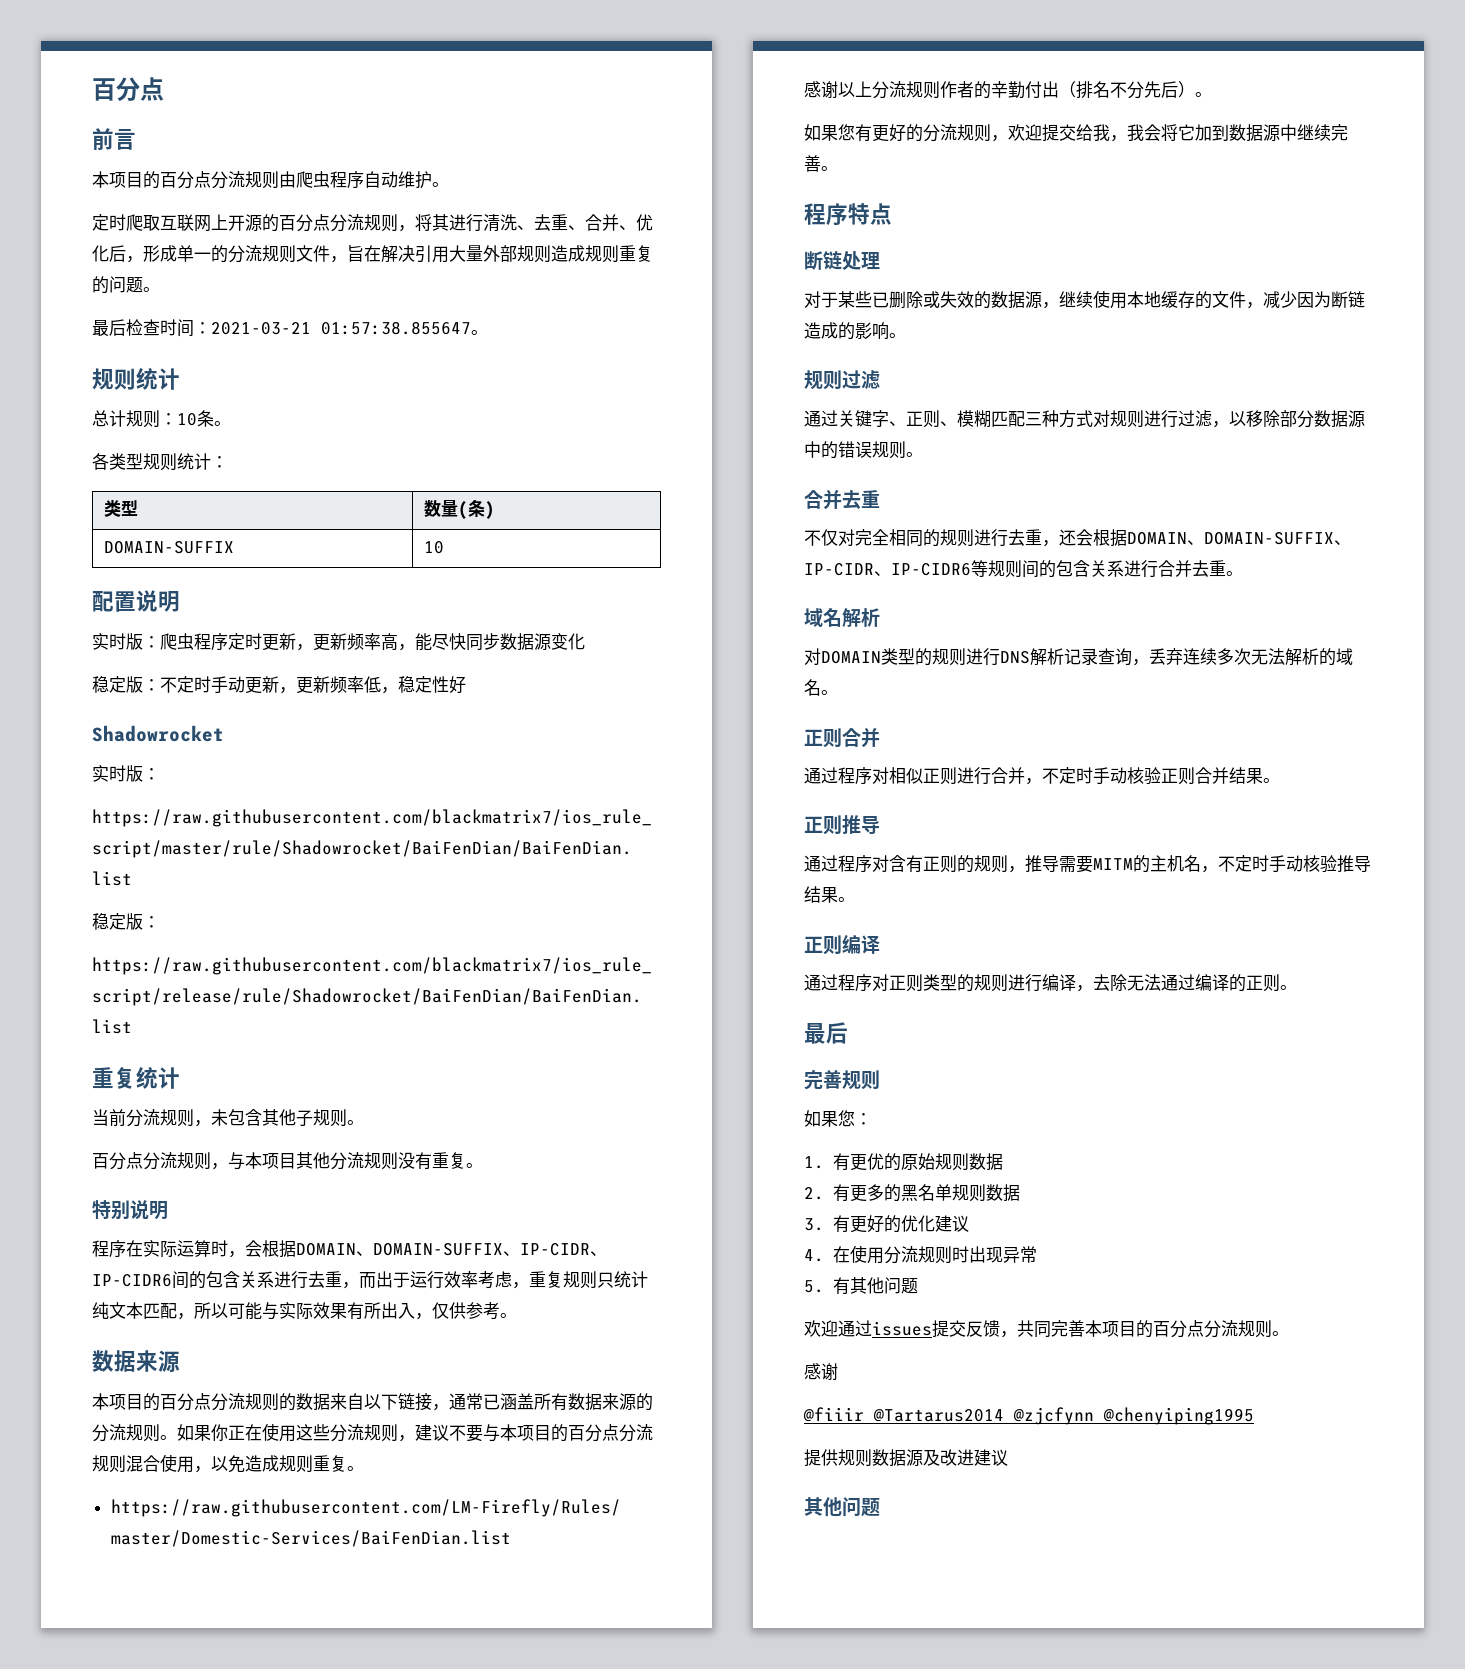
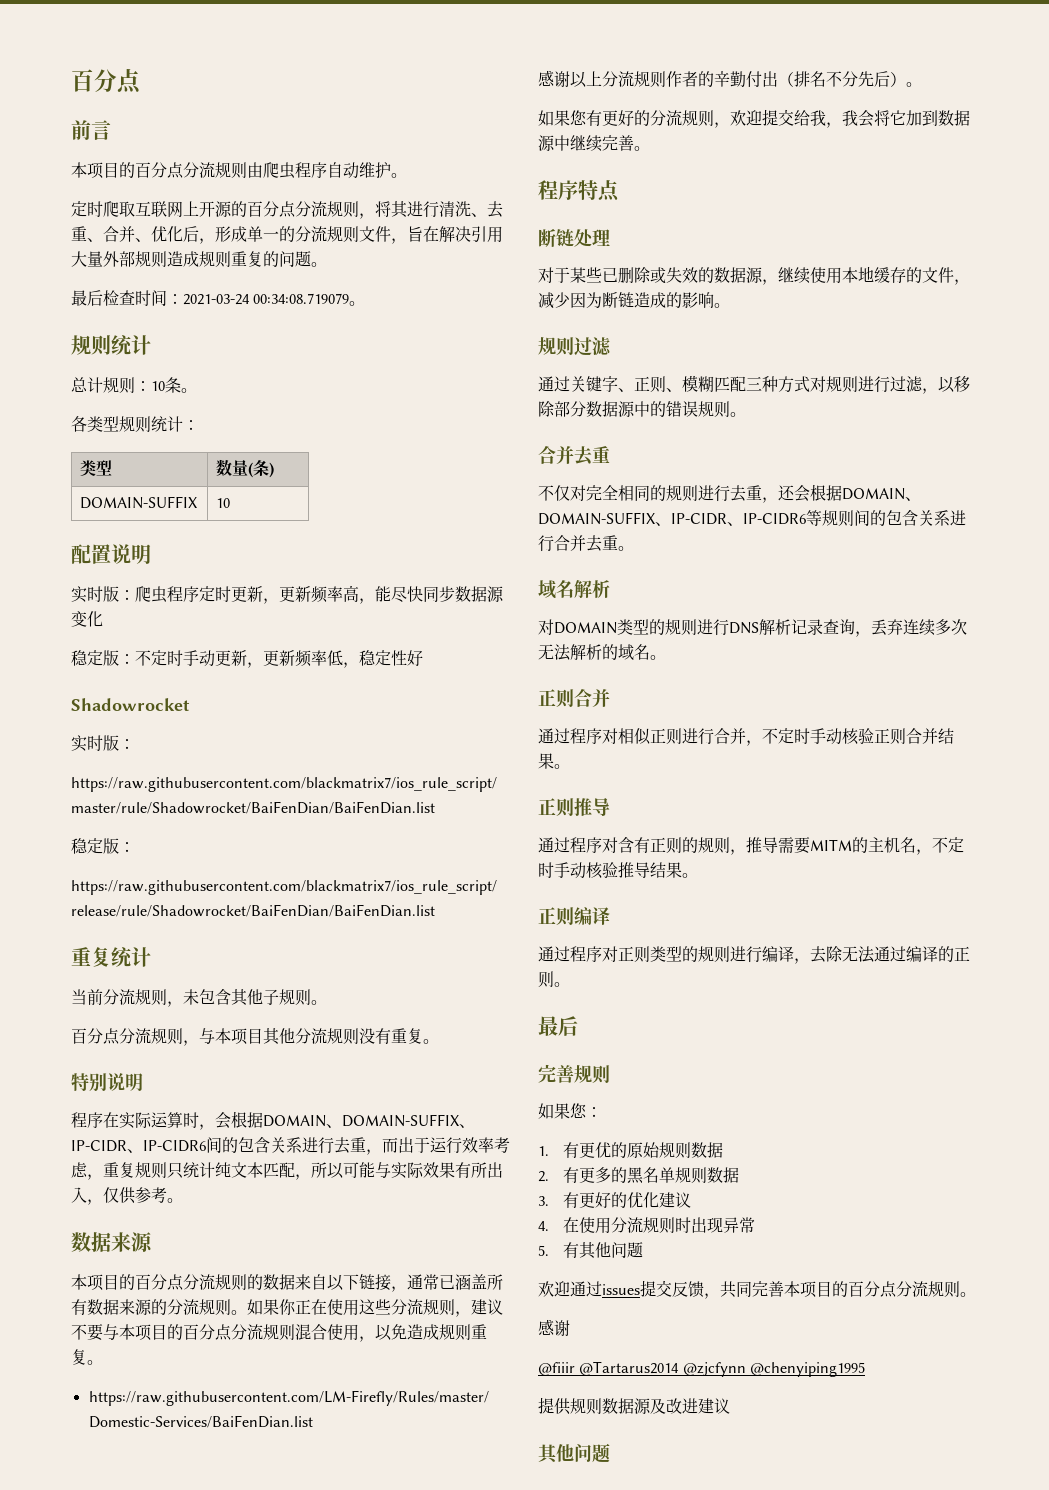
- 最后检查时间：2021-03-21 01:57:38.855647。
+ 最后检查时间：2021-03-24 00:34:08.719079。

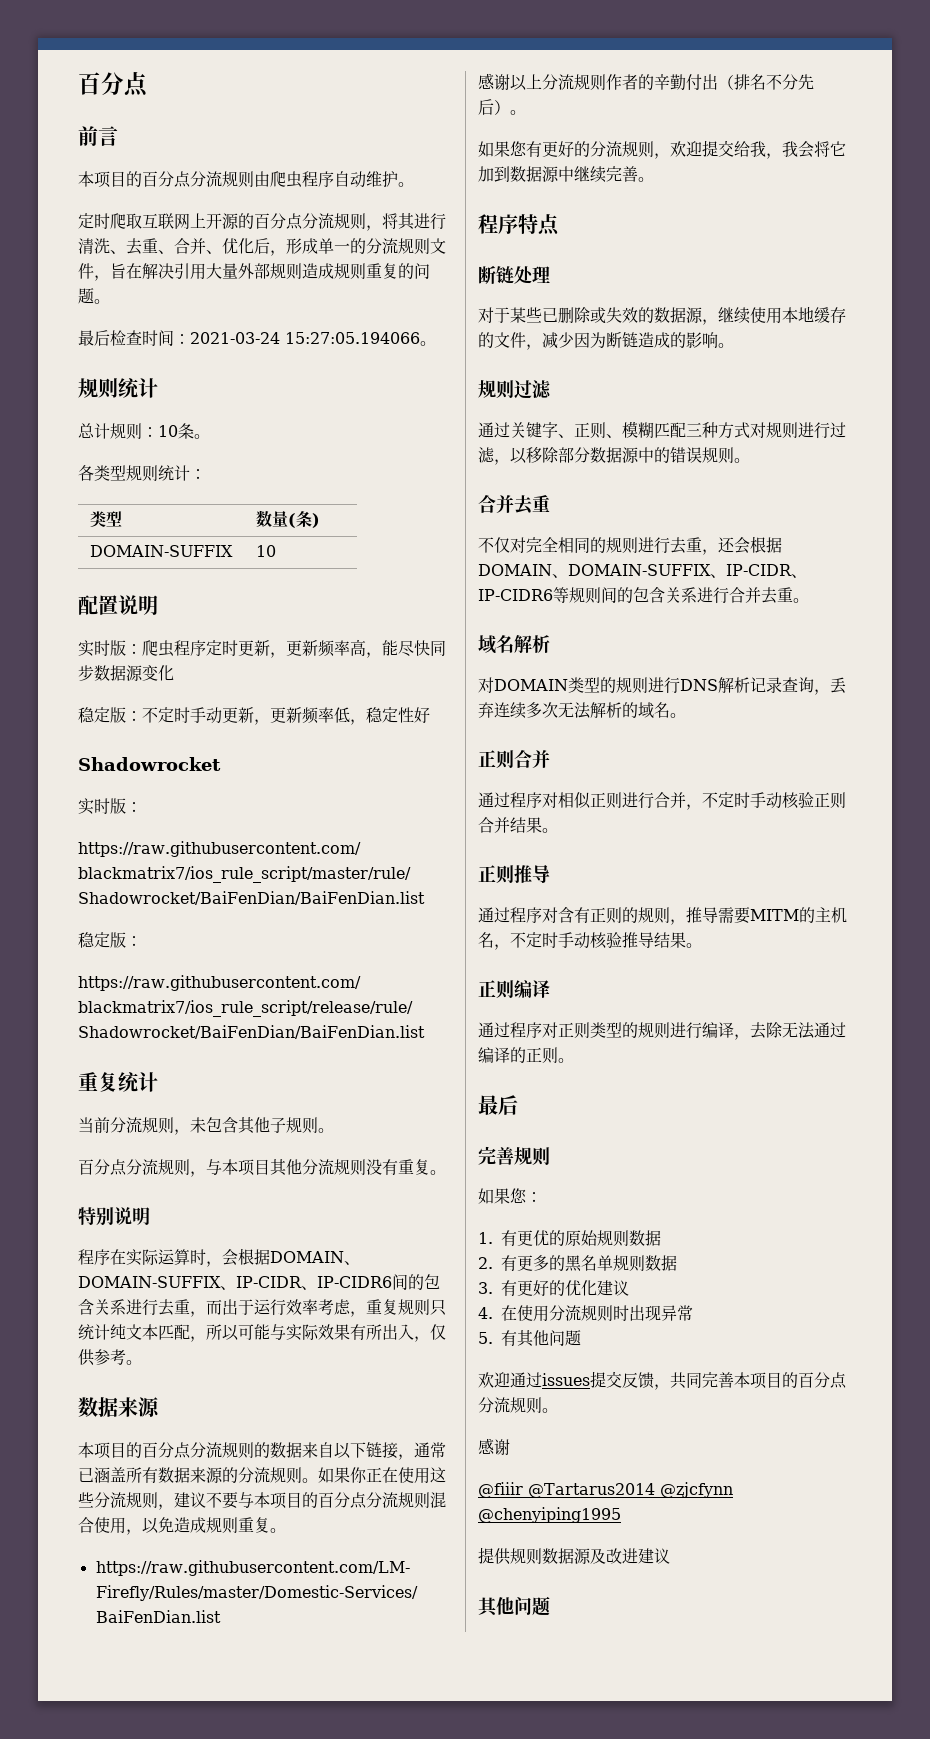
- 最后检查时间：2021-03-24 00:34:08.719079。
+ 最后检查时间：2021-03-24 15:27:05.194066。

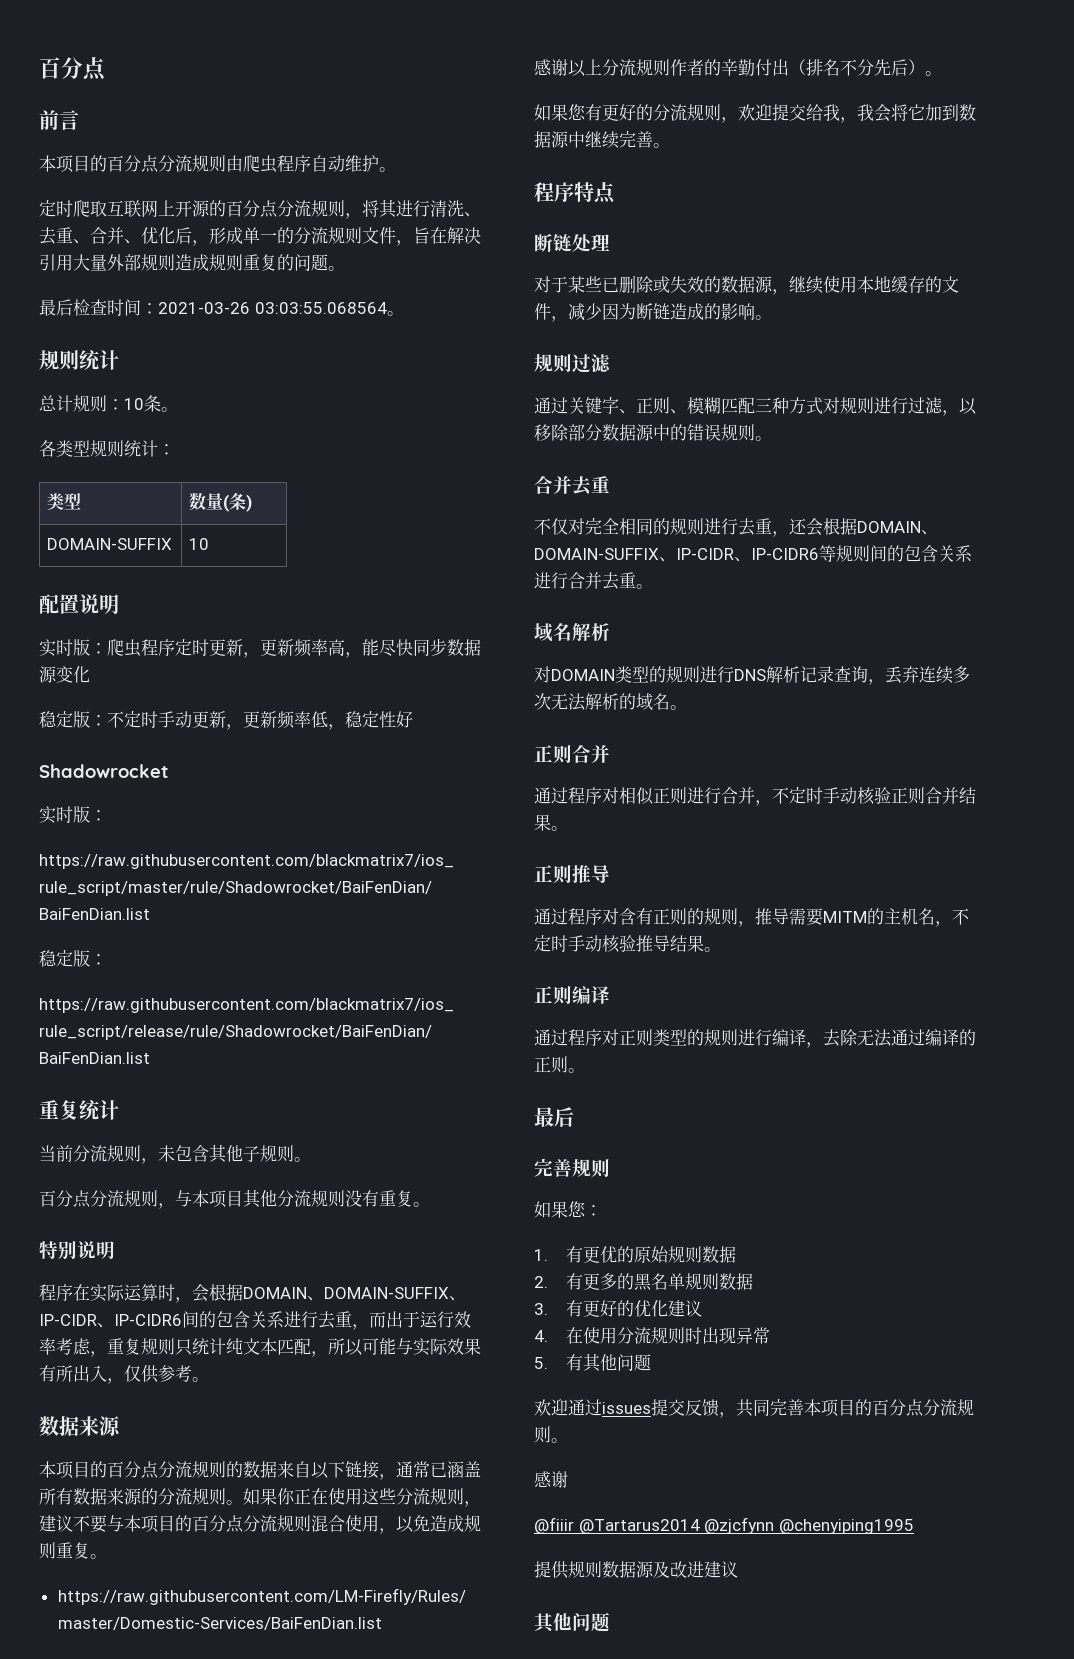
- 最后检查时间：2021-03-24 15:27:05.194066。
+ 最后检查时间：2021-03-26 03:03:55.068564。

